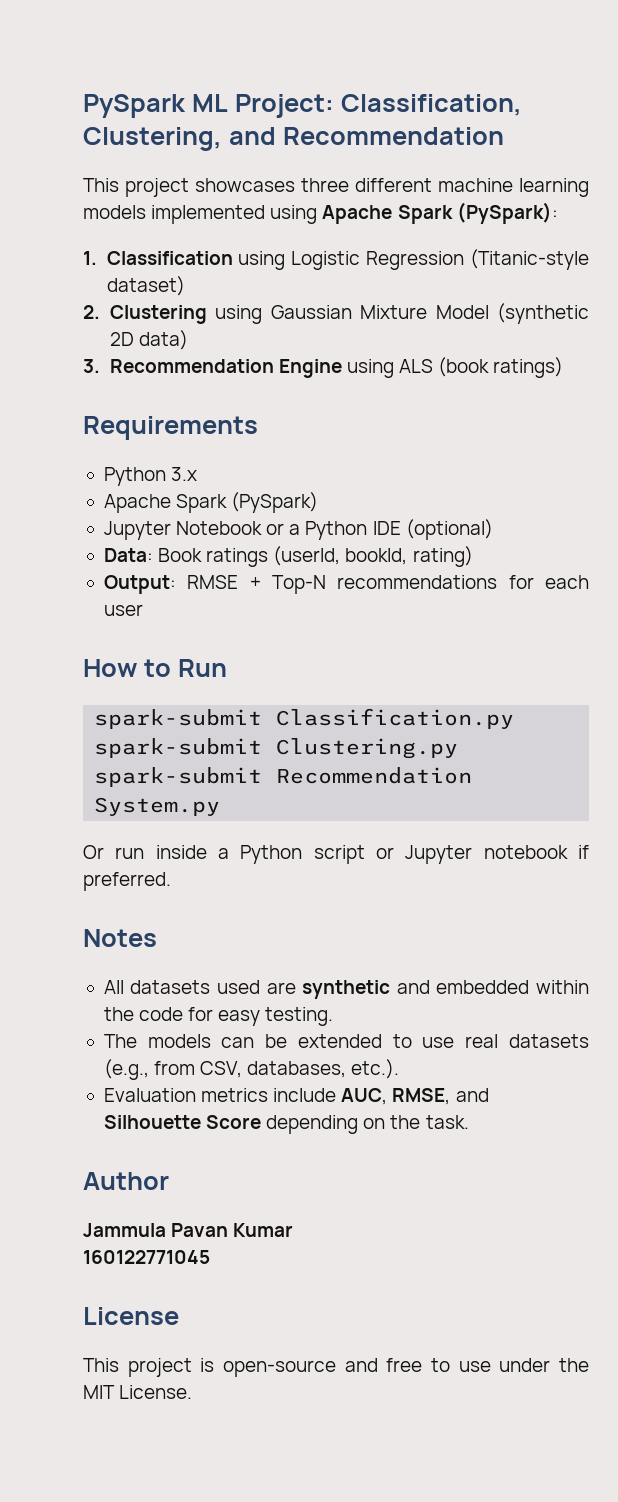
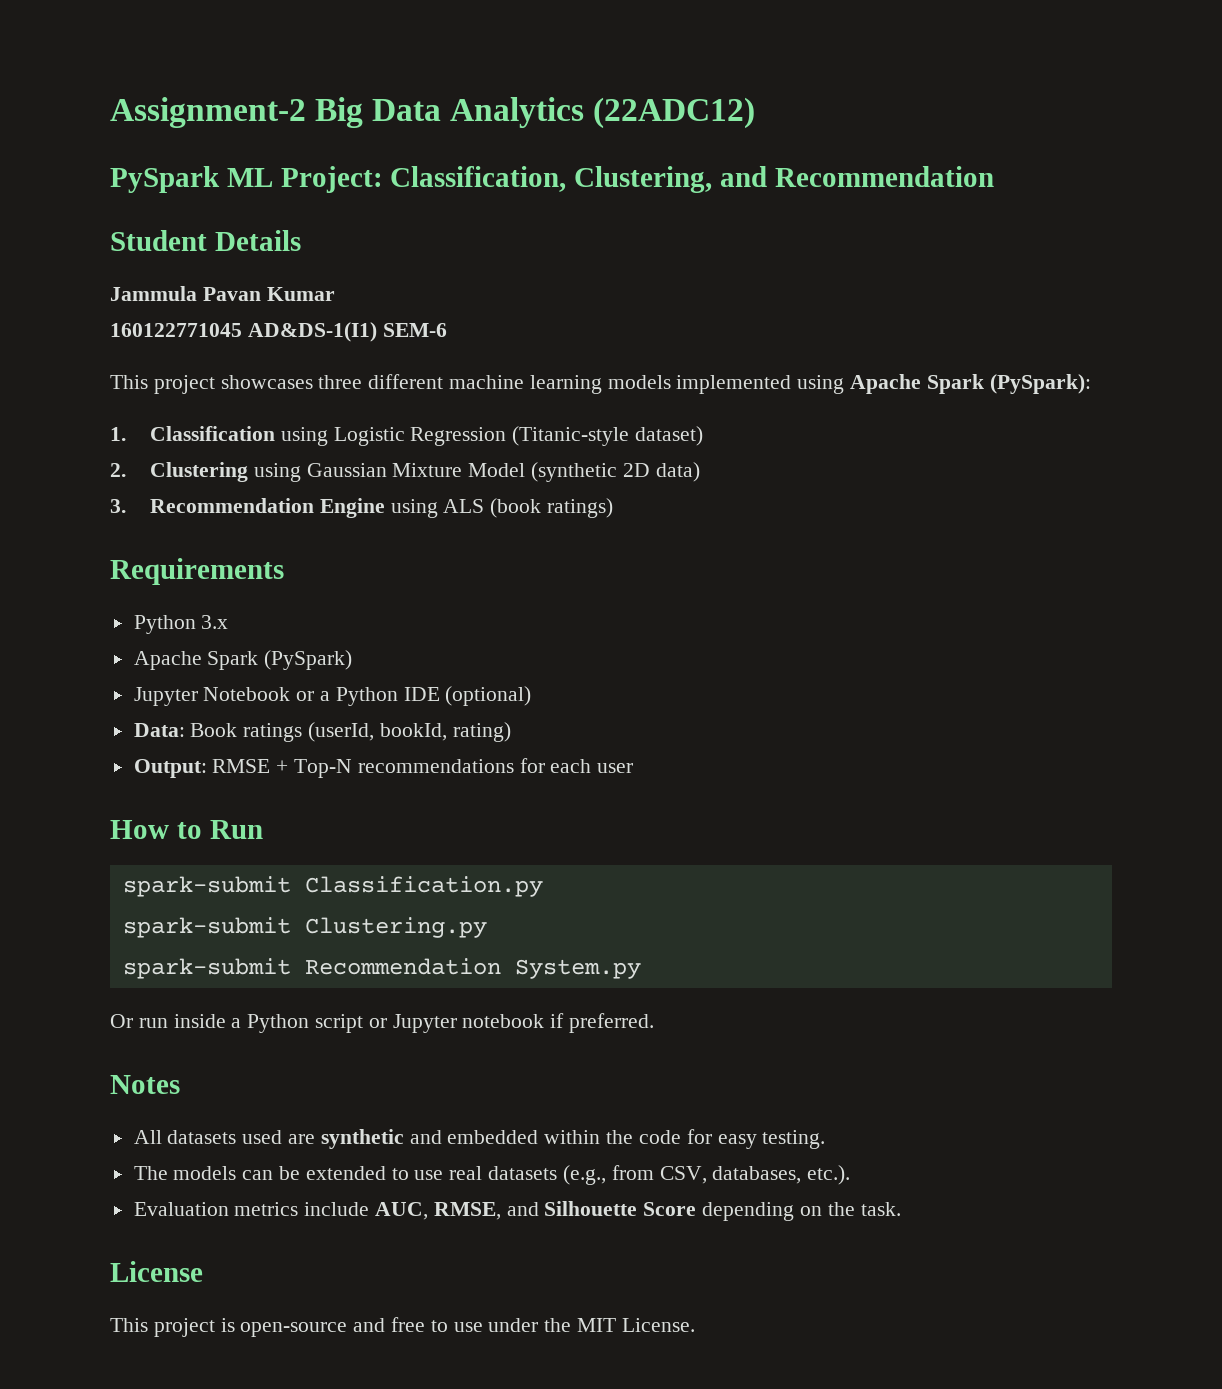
+ Assignment-2 Big Data Analytics (22ADC12)
+ Student Details
+ Jammula Pavan Kumar
+ 160122771045 AD&DS-1(I1) SEM-6
- Author
- Jammula Pavan Kumar
- 160122771045

